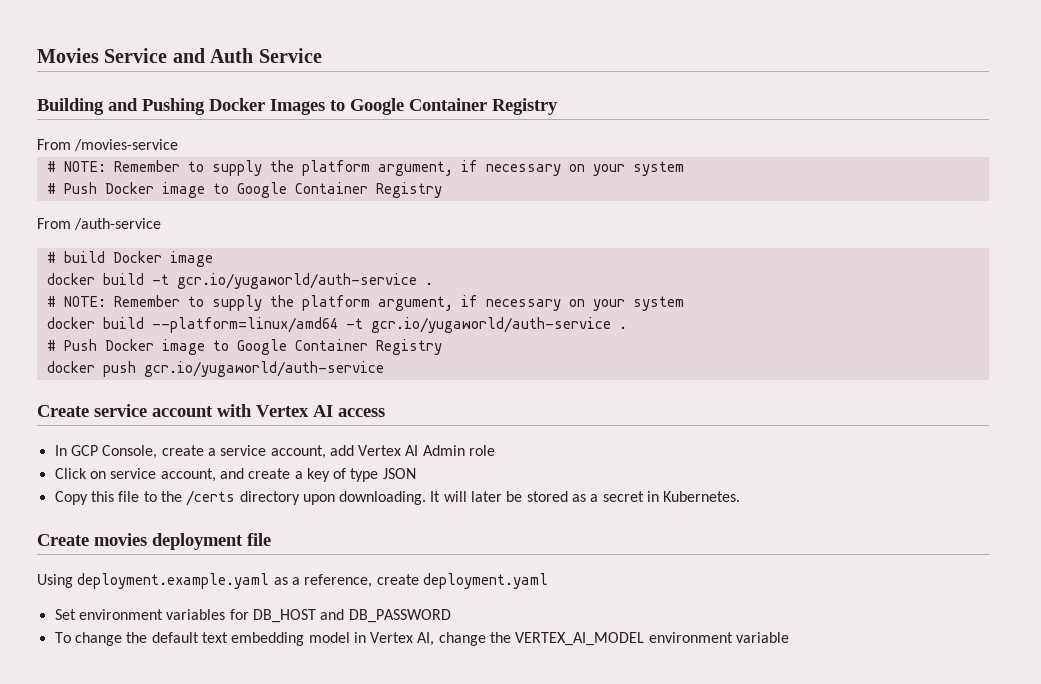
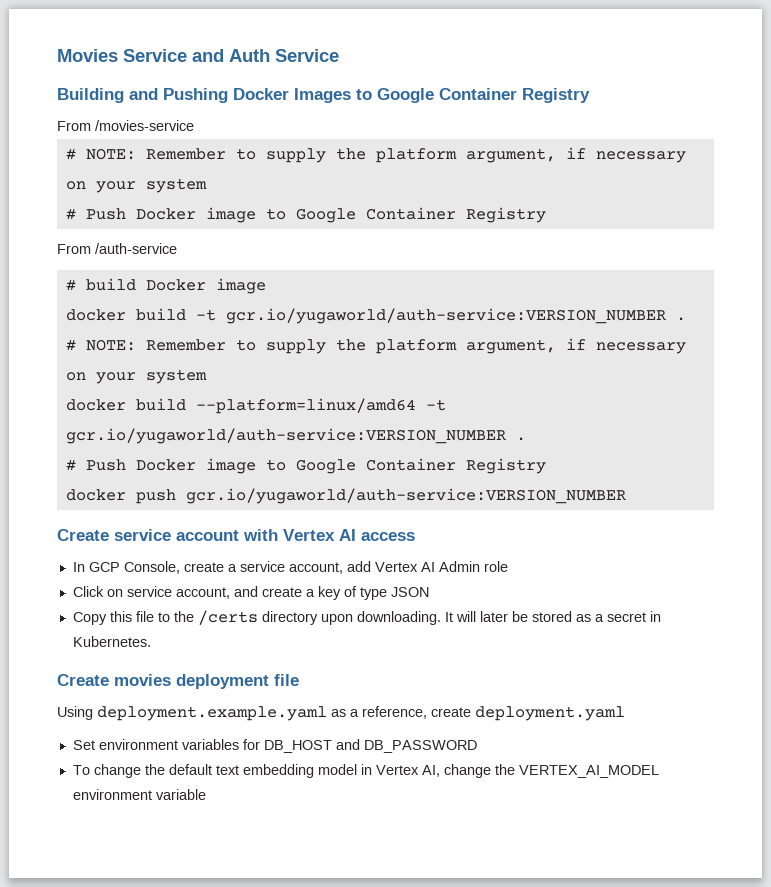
- docker build -t gcr.io/yugaworld/auth-service .
+ docker build -t gcr.io/yugaworld/auth-service:VERSION_NUMBER .
- docker build --platform=linux/amd64 -t gcr.io/yugaworld/auth-service .
+ docker build --platform=linux/amd64 -t gcr.io/yugaworld/auth-service:VERSION_NUMBER .
- docker push gcr.io/yugaworld/auth-service
+ docker push gcr.io/yugaworld/auth-service:VERSION_NUMBER

